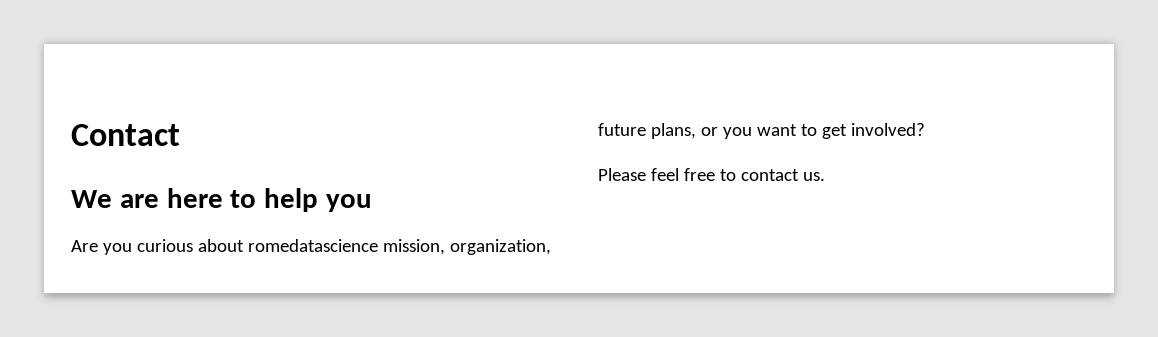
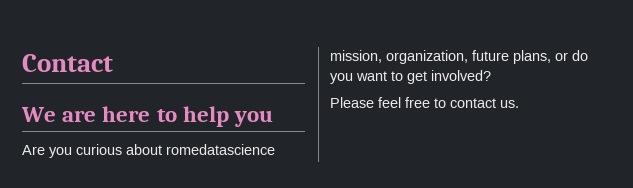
- Are you curious about romedatascience mission, organization, future plans, or you want to get involved?
+ Are you curious about romedatascience mission, organization, future plans, or do you want to get involved?

